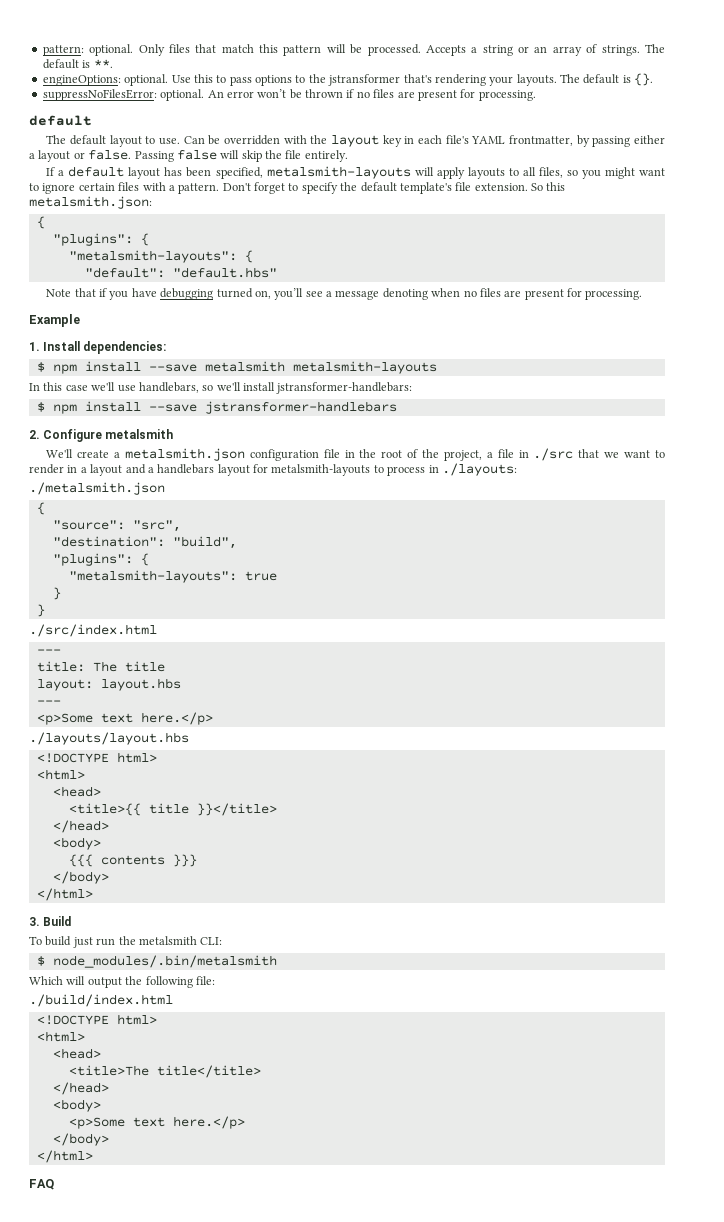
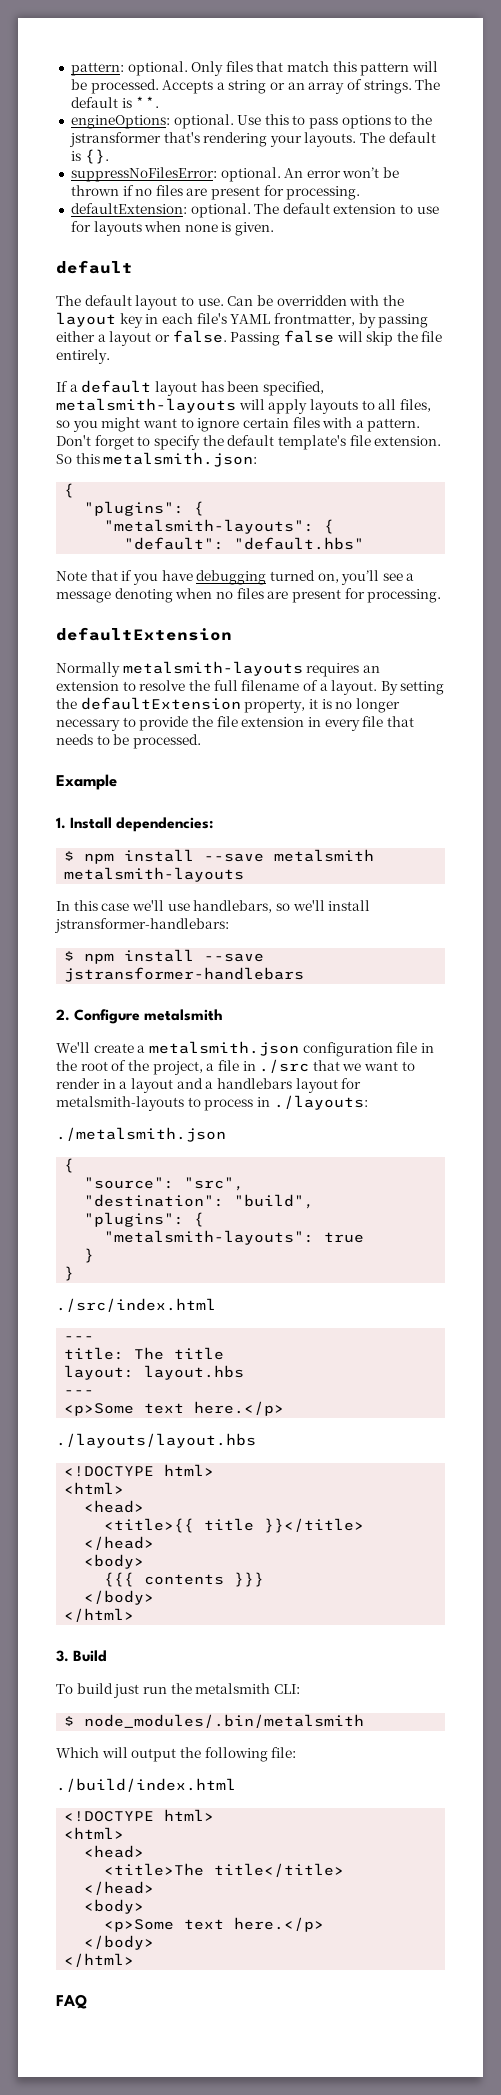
+ defaultExtension: optional. The default extension to use for layouts when none is given.
  Note that if you have debugging turned on, you’ll see a message denoting when no files are present for processing.
+ defaultExtension
+ Normally metalsmith-layouts requires an extension to resolve the full filename of a layout. By setting the defaultExtension property, it is no longer necessary to provide the file extension in every file that needs to be processed.

